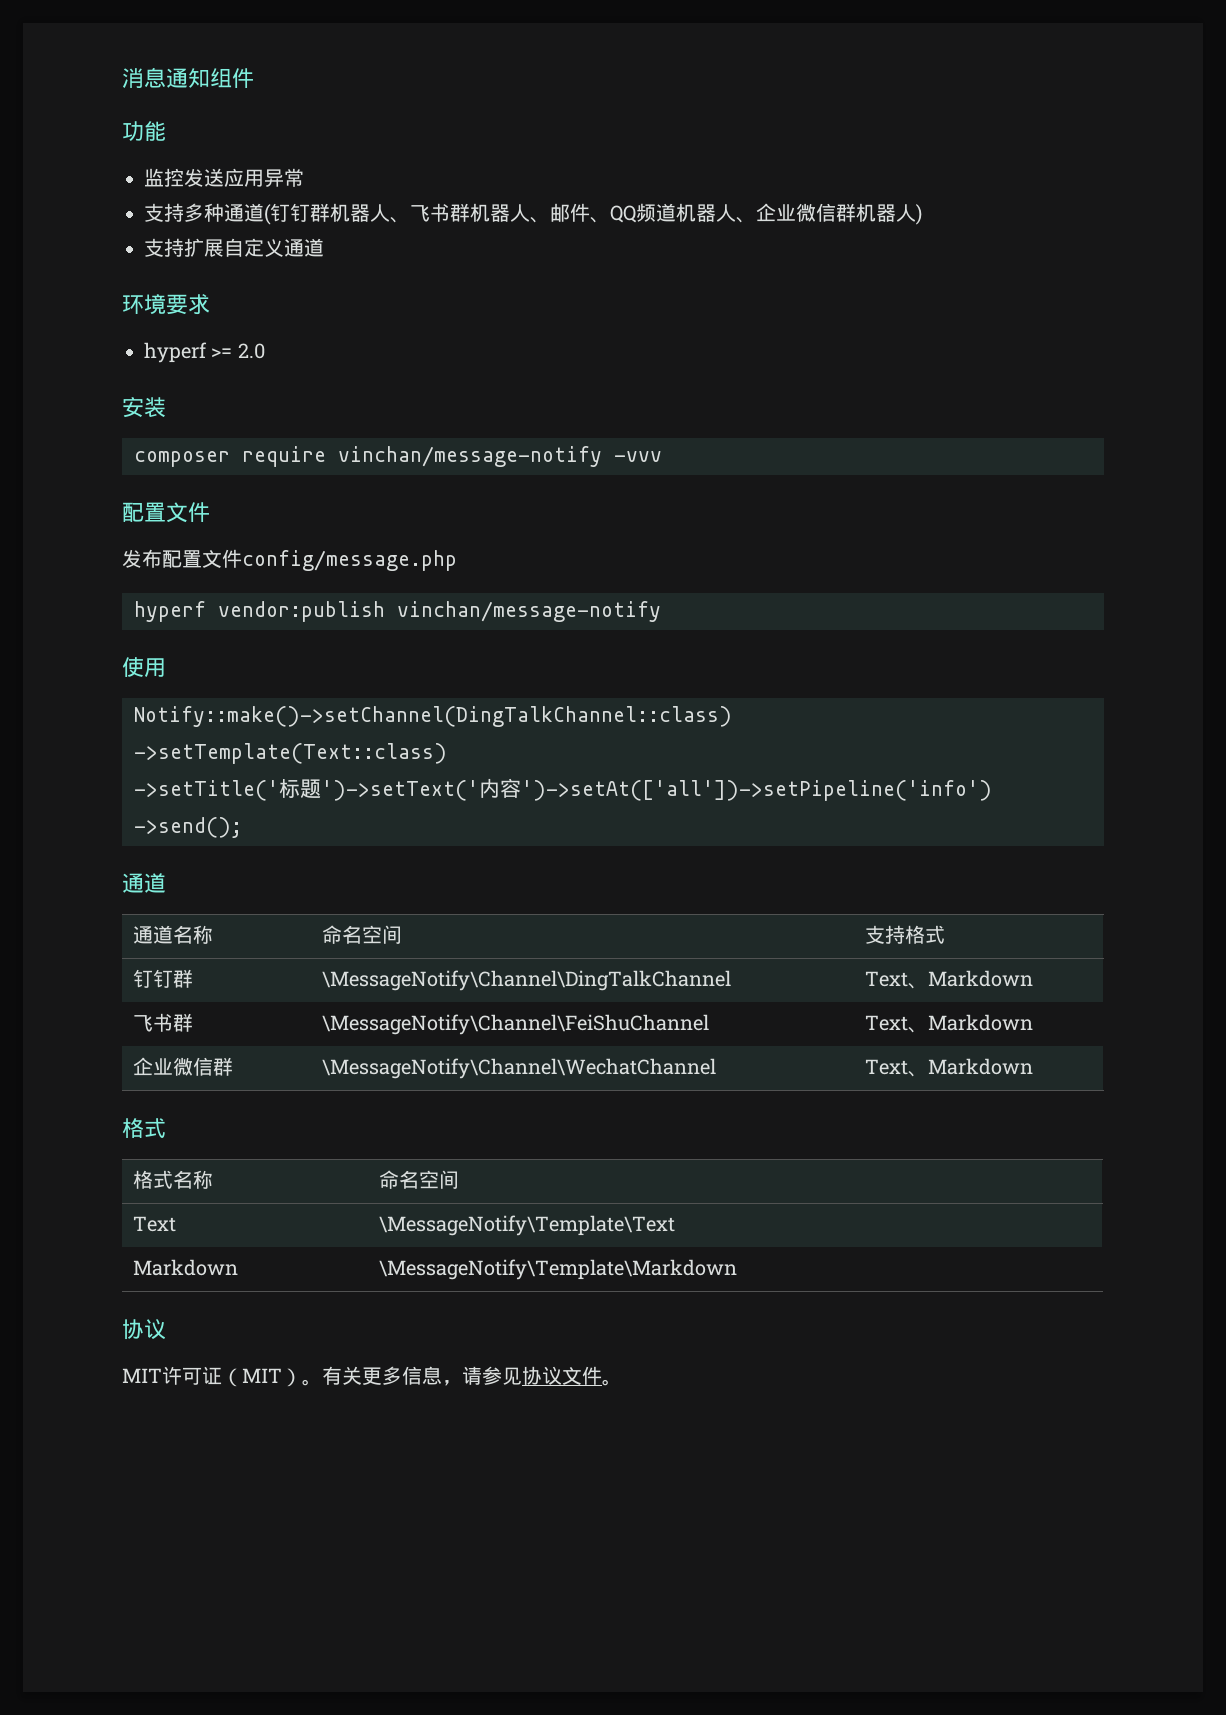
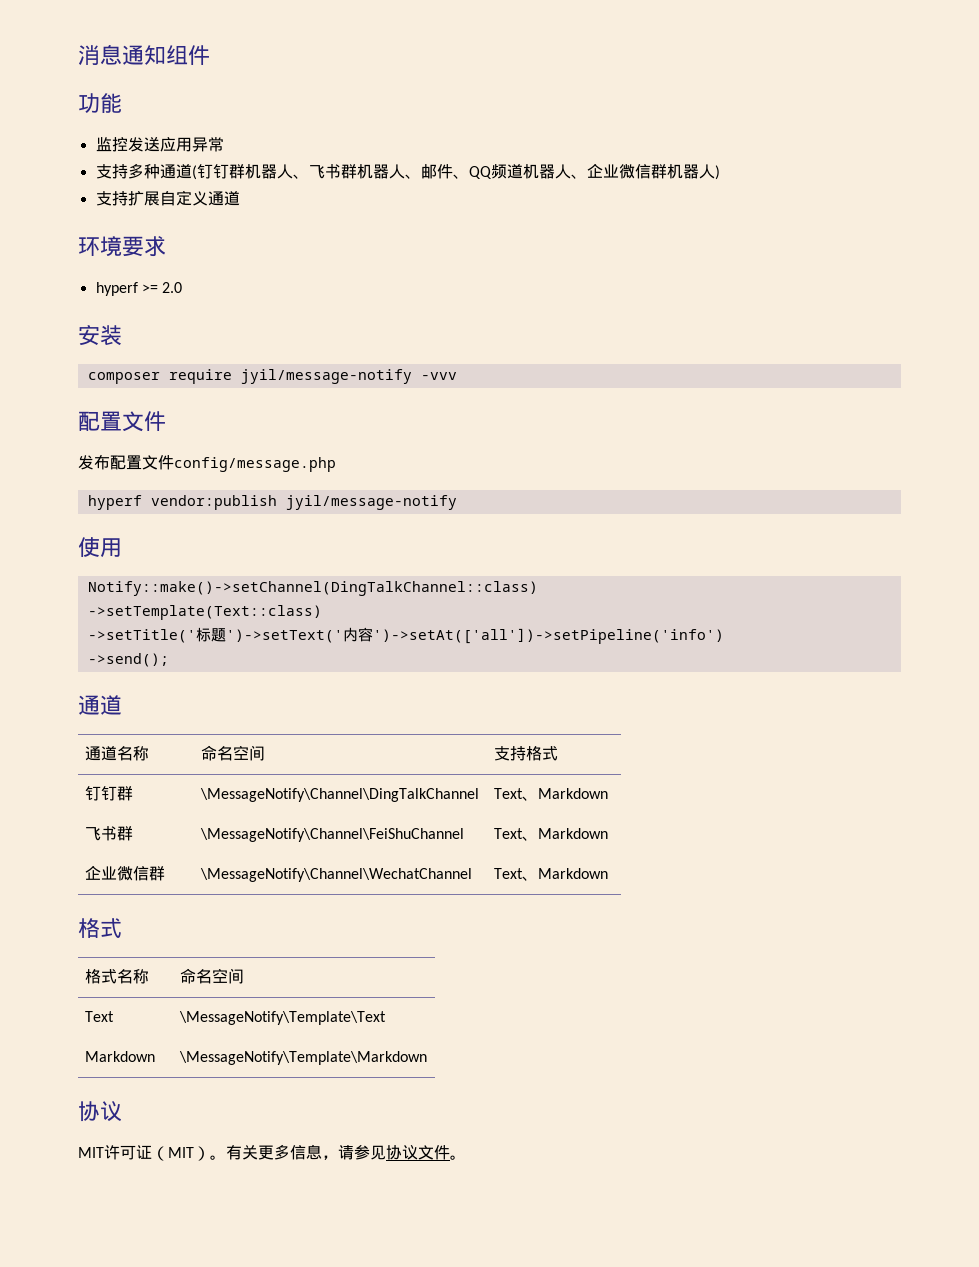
- composer require vinchan/message-notify -vvv
+ composer require jyil/message-notify -vvv
- hyperf vendor:publish vinchan/message-notify
+ hyperf vendor:publish jyil/message-notify

